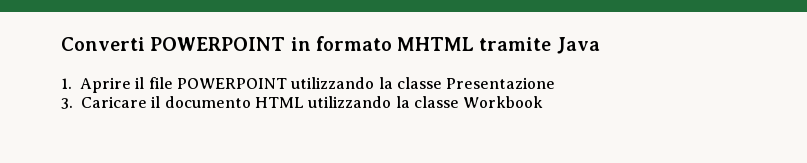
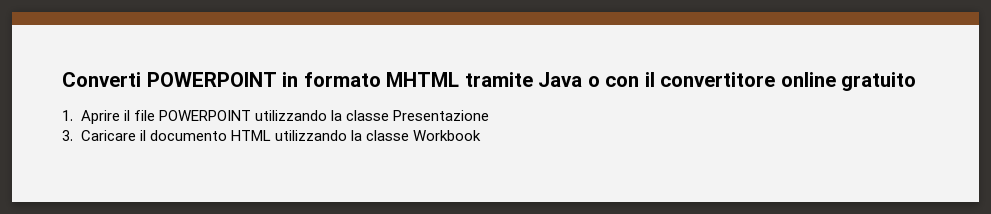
- Converti POWERPOINT in formato MHTML tramite Java
+ Converti POWERPOINT in formato MHTML tramite Java o con il convertitore online gratuito

